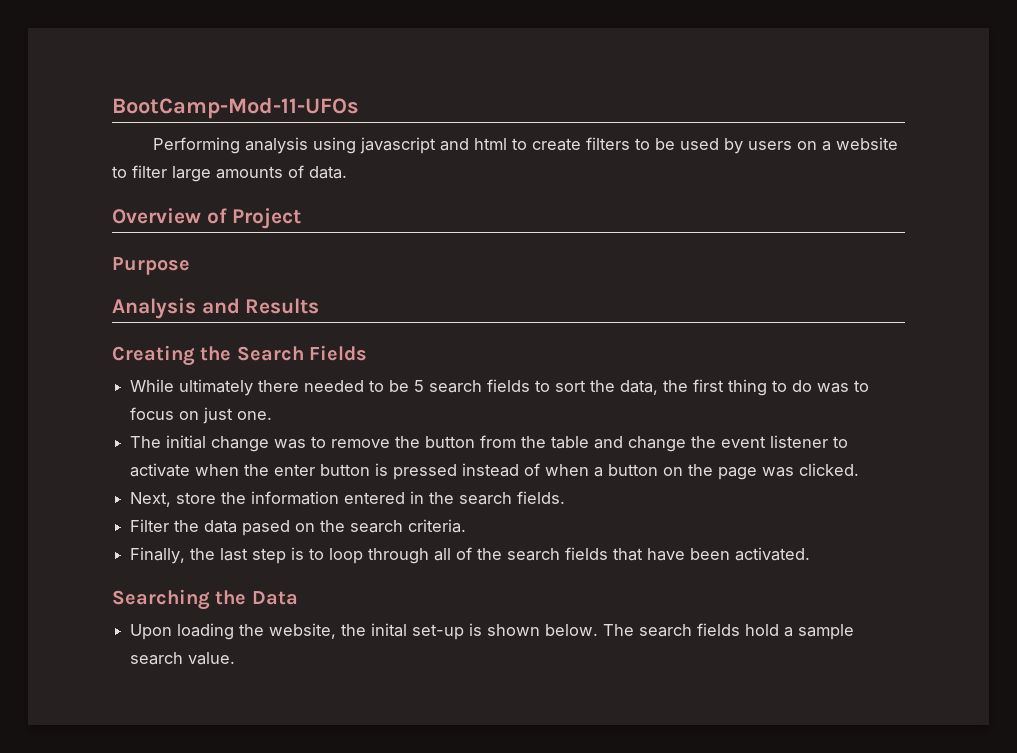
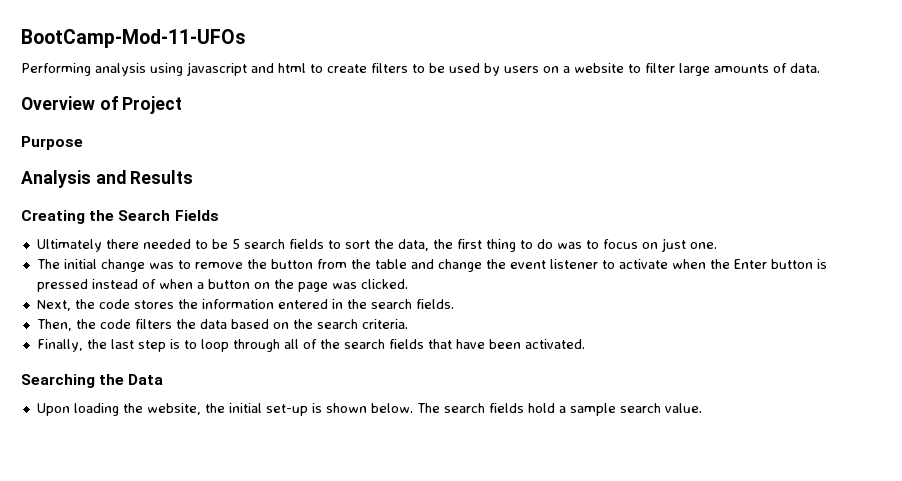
- While ultimately there needed to be 5 search fields to sort the data, the first thing to do was to focus on just one.
+ Ultimately there needed to be 5 search fields to sort the data, the first thing to do was to focus on just one.
- The initial change was to remove the button from the table and change the event listener to activate when the enter button is pressed instead of when a button on the page was clicked.
+ The initial change was to remove the button from the table and change the event listener to activate when the Enter button is pressed instead of when a button on the page was clicked.
- Next, store the information entered in the search fields.
+ Next, the code stores the information entered in the search fields.
- Filter the data pased on the search criteria.
+ Then, the code filters the data based on the search criteria.
- Upon loading the website, the inital set-up is shown below.
+ Upon loading the website, the initial set-up is shown below.

